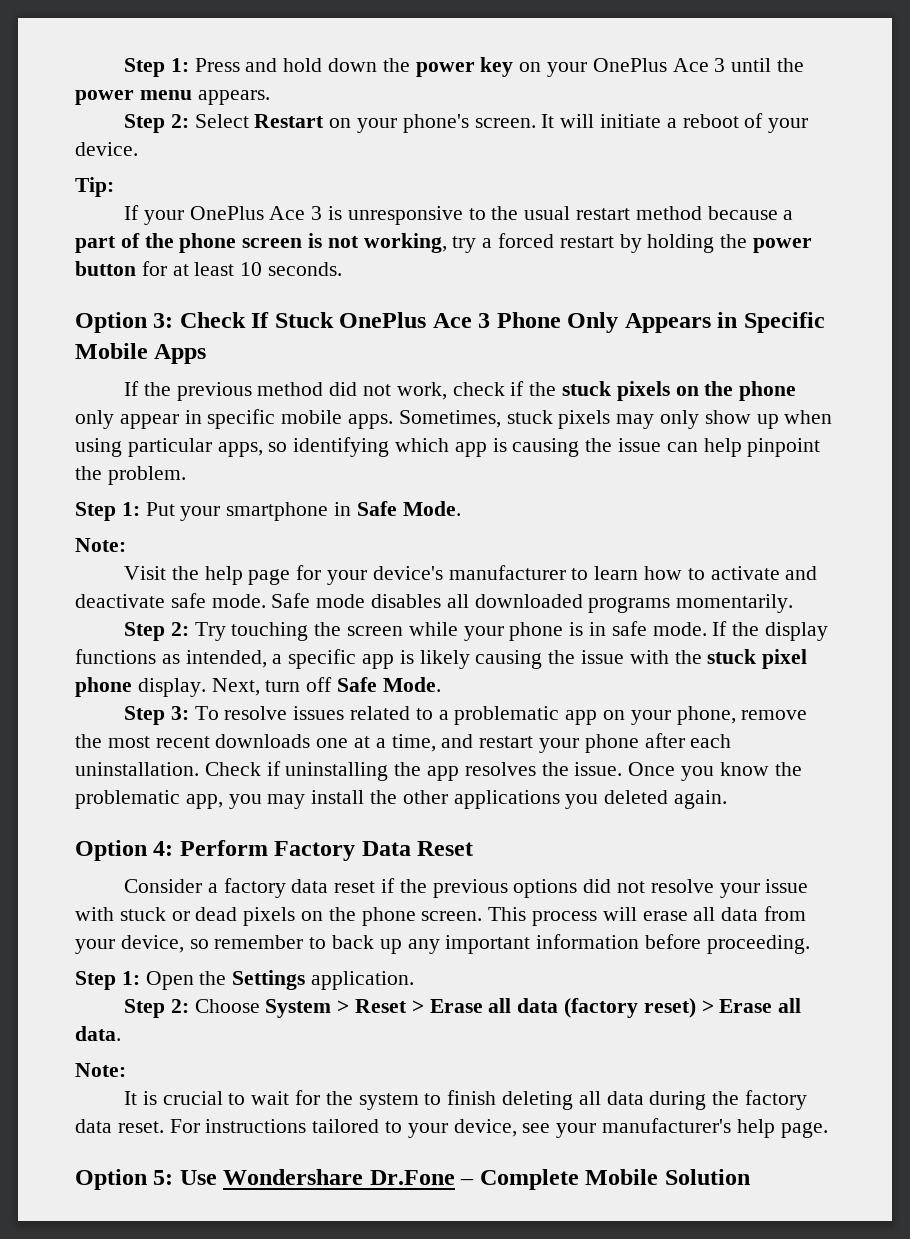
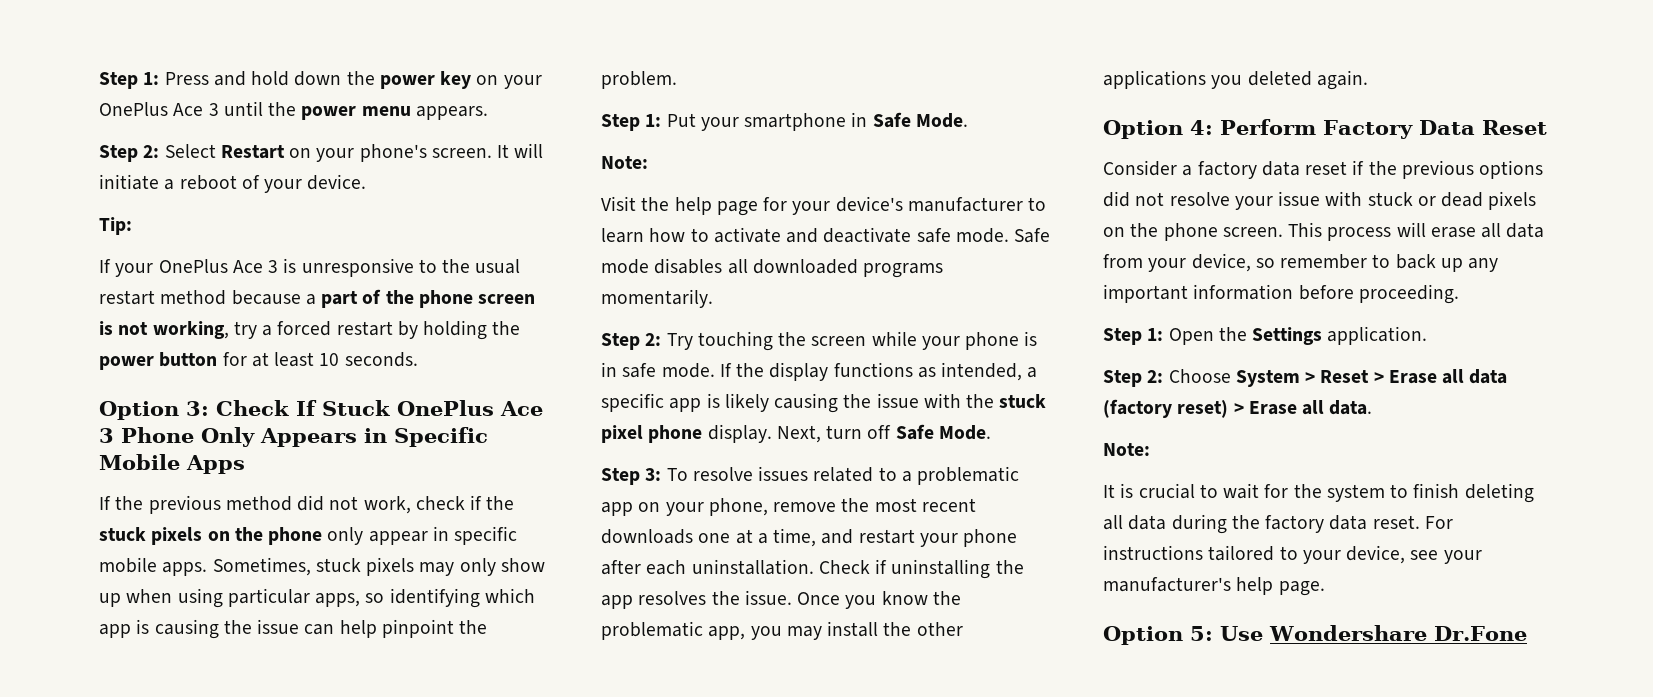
- Option 5: Use Wondershare Dr.Fone – Complete Mobile Solution
+ Option 5: Use Wondershare Dr.Fone

